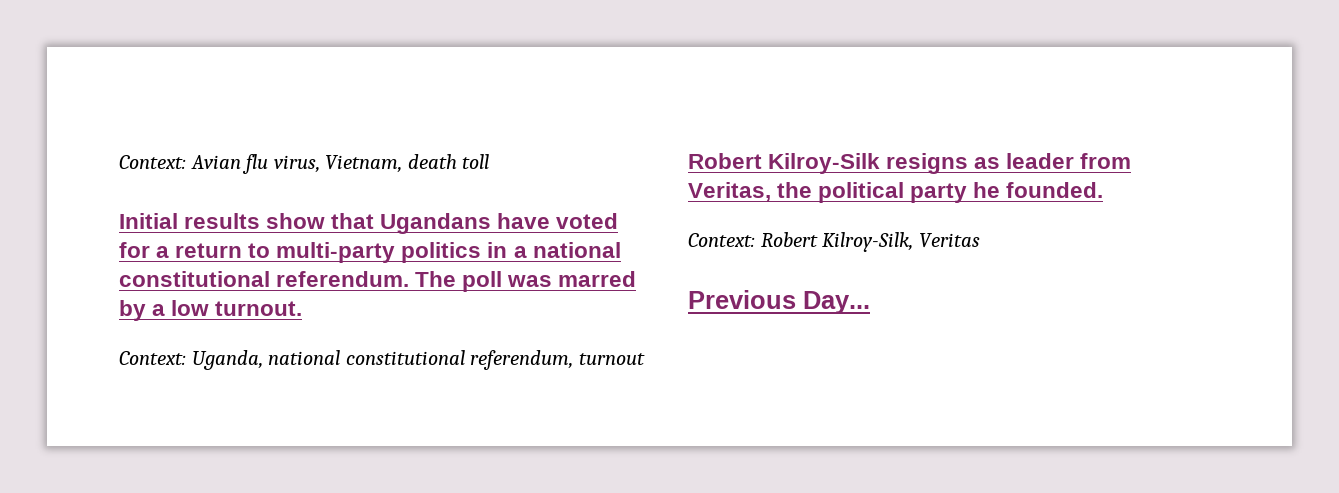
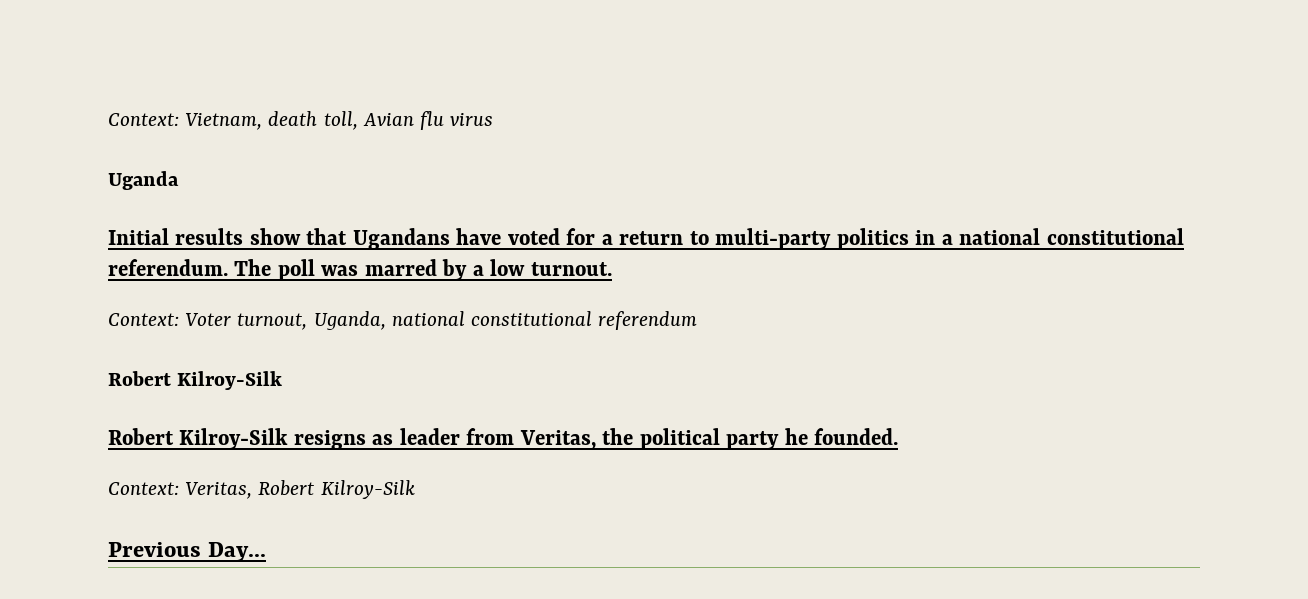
- Context: Avian flu virus, Vietnam, death toll
+ Context: Vietnam, death toll, Avian flu virus
+ Uganda
- Context: Uganda, national constitutional referendum, turnout
+ Context: Voter turnout, Uganda, national constitutional referendum
+ Robert Kilroy-Silk
- Context: Robert Kilroy-Silk, Veritas
+ Context: Veritas, Robert Kilroy-Silk

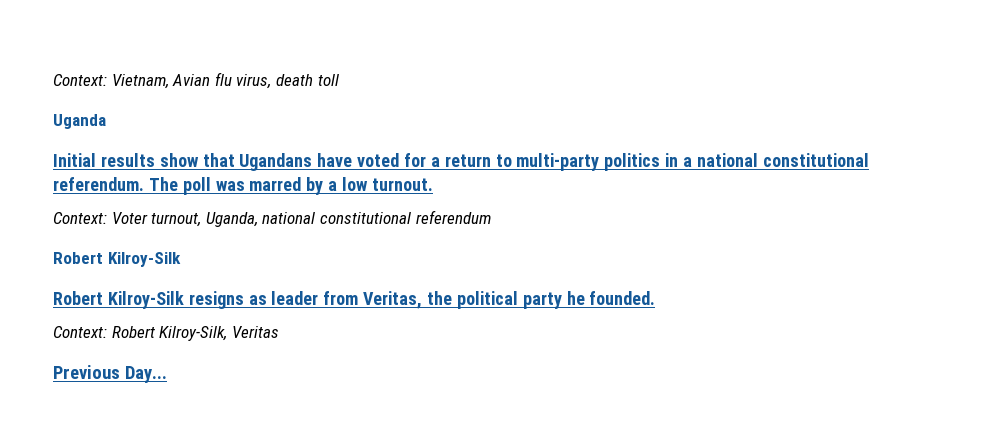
- Context: Vietnam, death toll, Avian flu virus
+ Context: Vietnam, Avian flu virus, death toll
- Context: Veritas, Robert Kilroy-Silk
+ Context: Robert Kilroy-Silk, Veritas

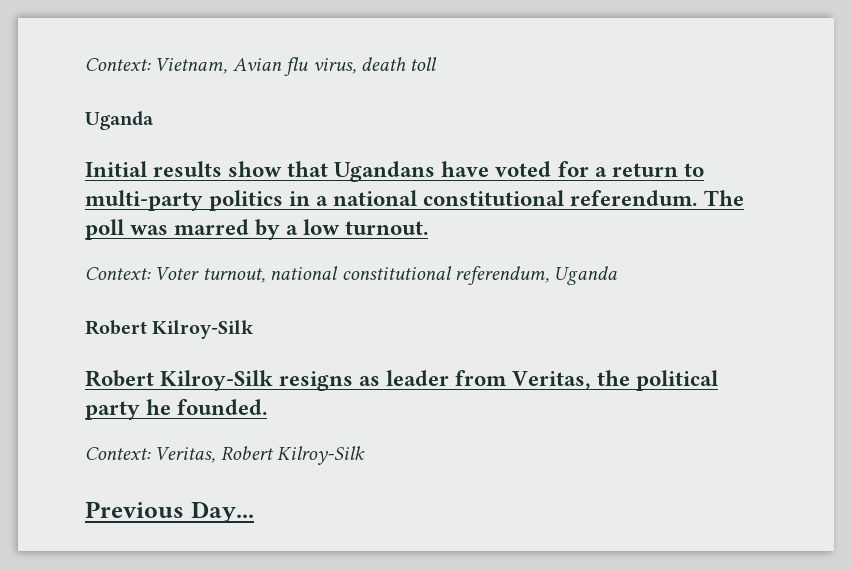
- Context: Voter turnout, Uganda, national constitutional referendum
+ Context: Voter turnout, national constitutional referendum, Uganda
- Context: Robert Kilroy-Silk, Veritas
+ Context: Veritas, Robert Kilroy-Silk

